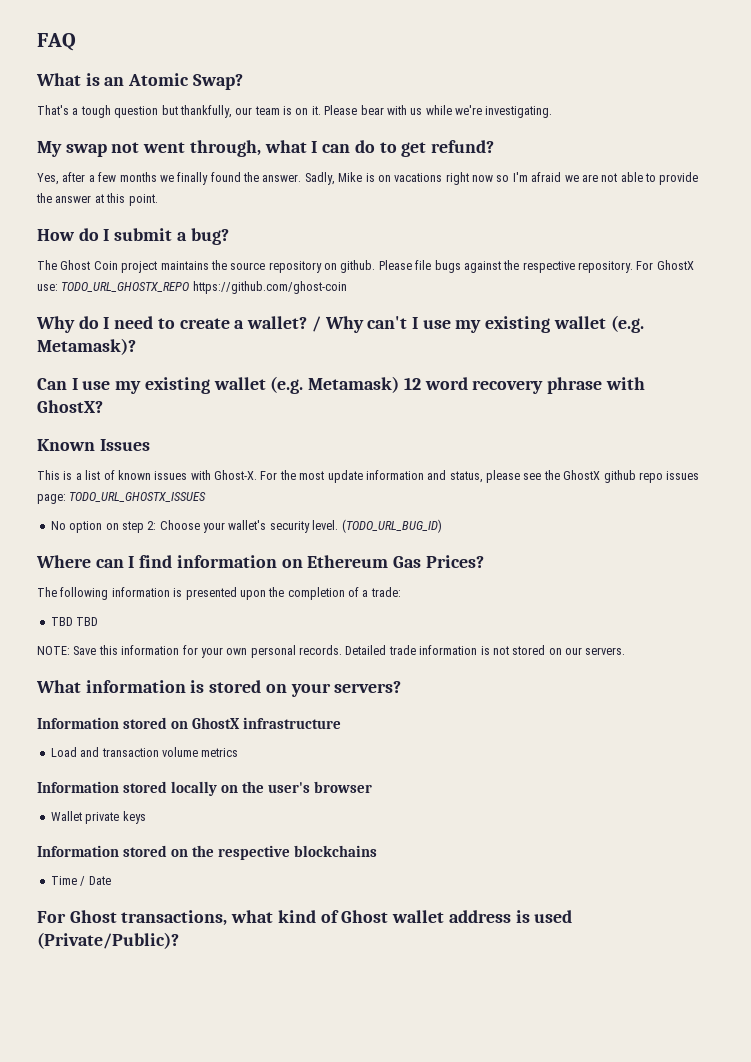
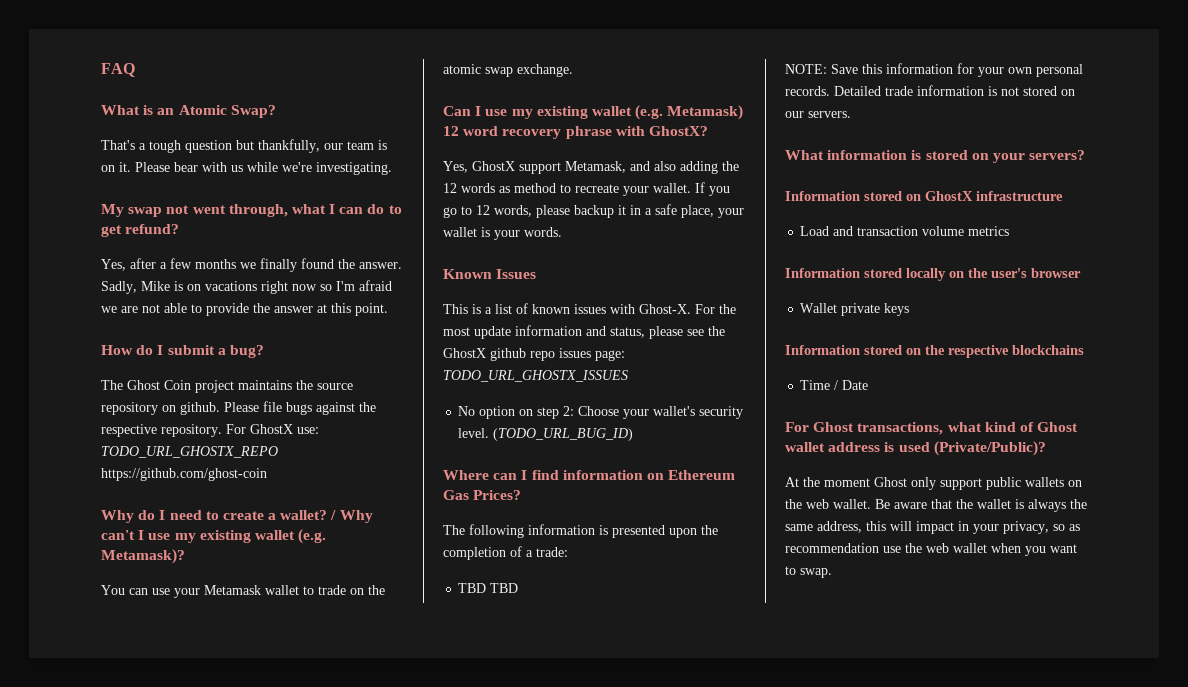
+ You can use your Metamask wallet to trade on the atomic swap exchange.
+ Yes, GhostX support Metamask, and also adding the 12 words as method to recreate your wallet. If you go to 12 words, please backup it in a safe place, your wallet is your words.
+ At the moment Ghost only support public wallets on the web wallet. Be aware that the wallet is always the same address, this will impact in your privacy, so as recommendation use the web wallet when you want to swap.

